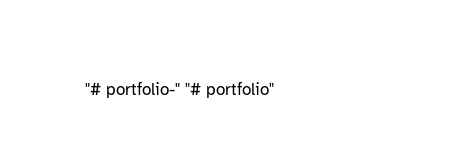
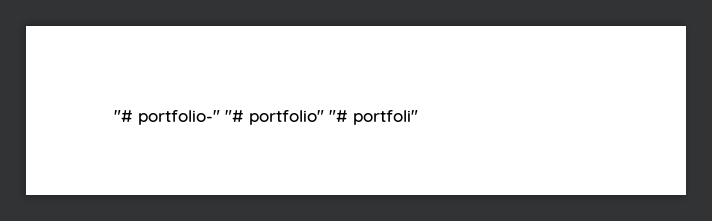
- "# portfolio-" "# portfolio"
+ "# portfolio-" "# portfolio" "# portfoli"

